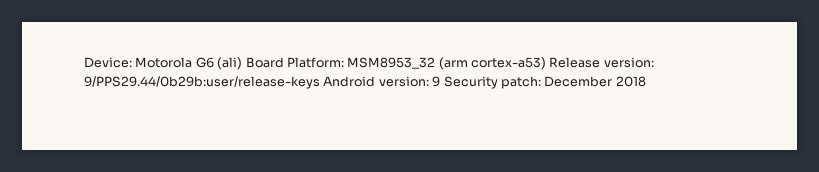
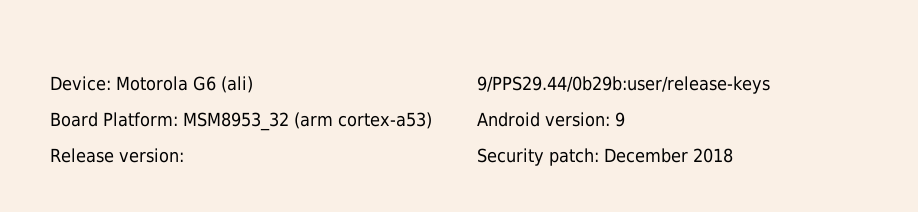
- Device: Motorola G6 (ali) Board Platform: MSM8953_32 (arm cortex-a53) Release version: 9/PPS29.44/0b29b:user/release-keys Android version: 9 Security patch: December 2018
+ Device: Motorola G6 (ali)
+ Board Platform: MSM8953_32 (arm cortex-a53)
+ Release version: 9/PPS29.44/0b29b:user/release-keys
+ Android version: 9
+ Security patch: December 2018

